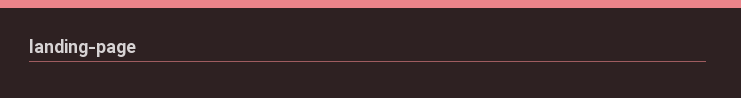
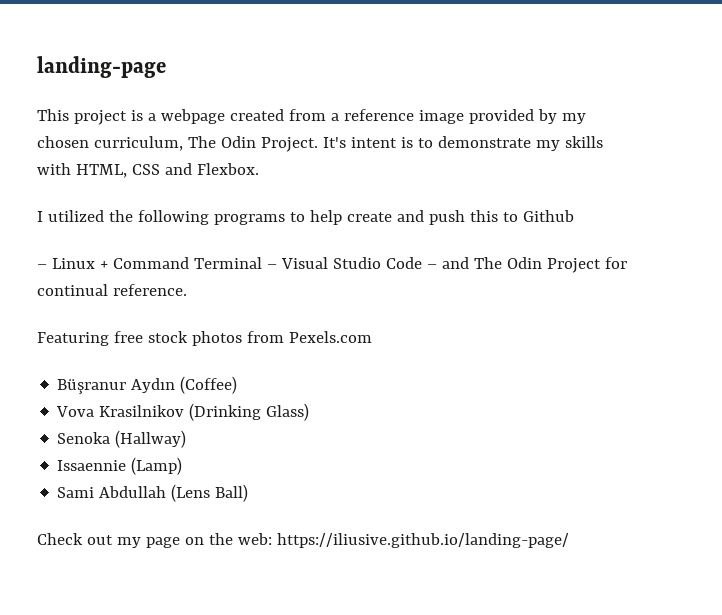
+ This project is a webpage created from a reference image provided by my chosen curriculum, The Odin Project. It's intent is to demonstrate my skills with HTML, CSS and Flexbox.
+ I utilized the following programs to help create and push this to Github
+ – Linux + Command Terminal – Visual Studio Code – and The Odin Project for continual reference.
+ Featuring free stock photos from Pexels.com
+ Büşranur Aydın (Coffee)
+ Vova Krasilnikov (Drinking Glass)
+ Senoka (Hallway)
+ Issaennie (Lamp)
+ Sami Abdullah (Lens Ball)
+ Check out my page on the web: https://iliusive.github.io/landing-page/

